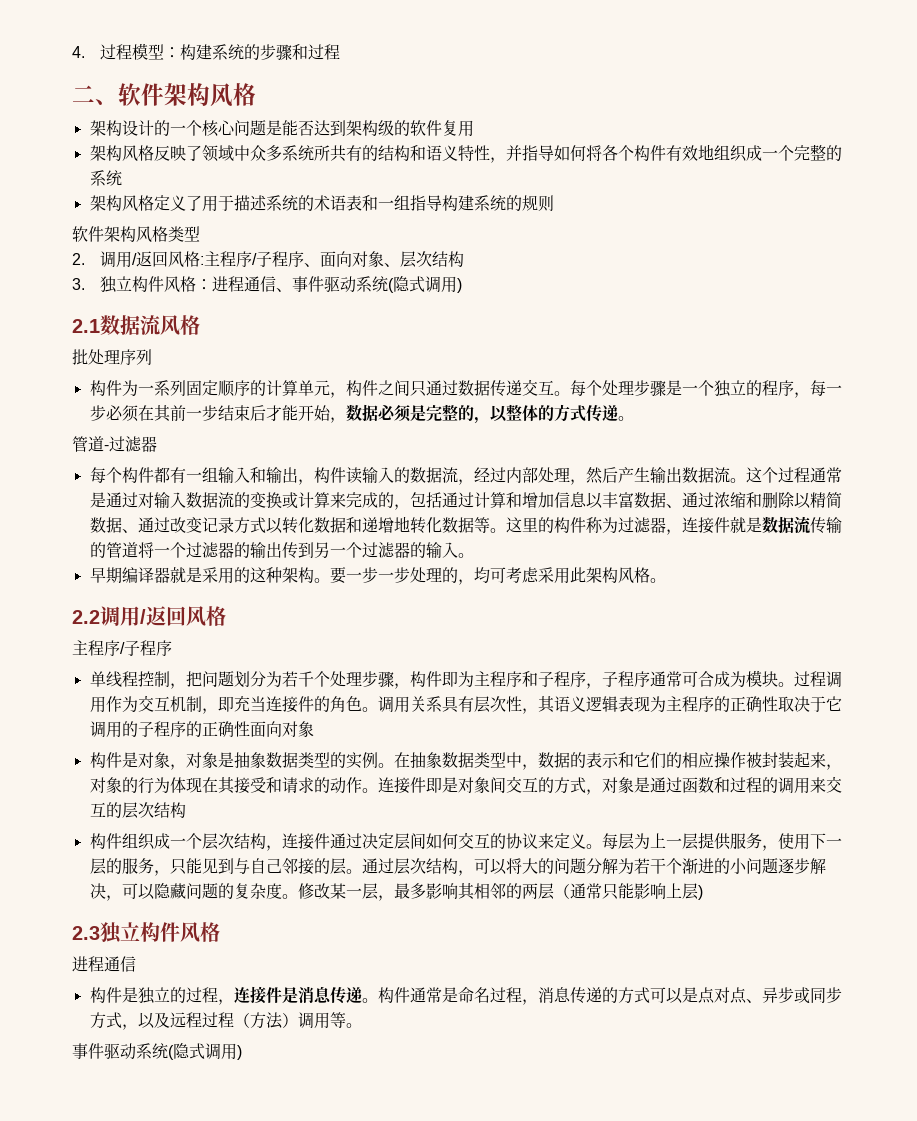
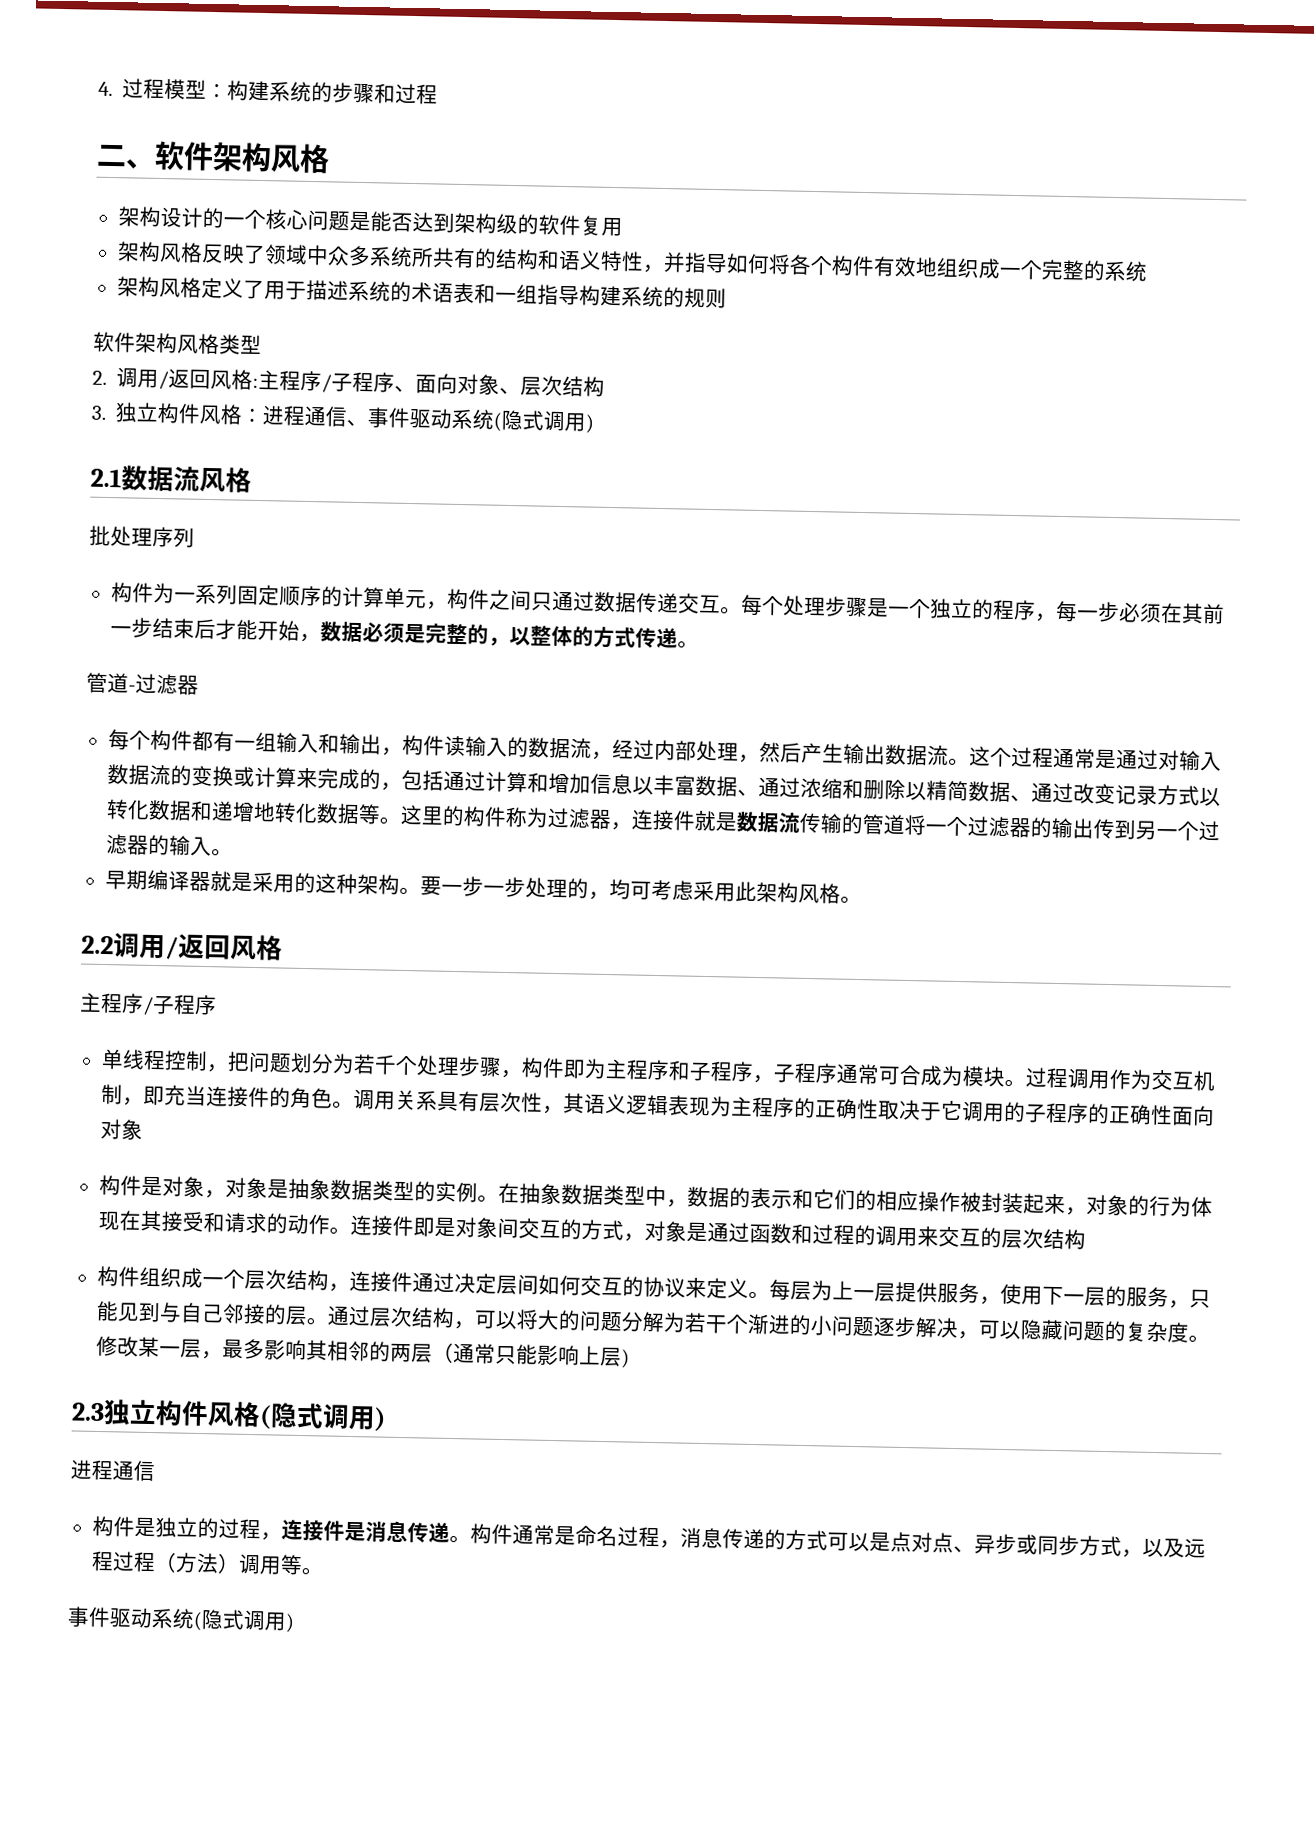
- 2.3独立构件风格
+ 2.3独立构件风格(隐式调用)

